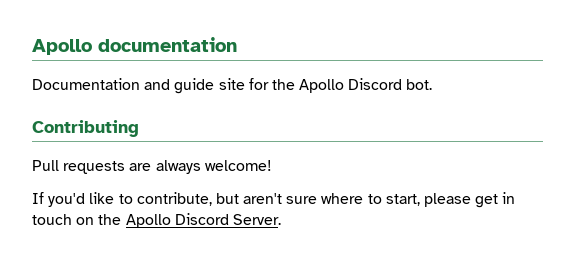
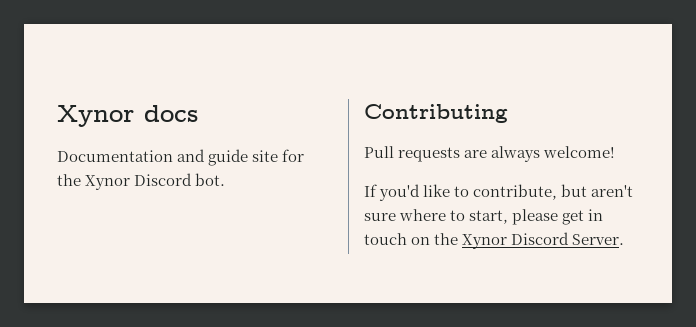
- Apollo documentation
+ Xynor docs
- Documentation and guide site for the Apollo Discord bot.
+ Documentation and guide site for the Xynor Discord bot.
- If you'd like to contribute, but aren't sure where to start, please get in touch on the Apollo Discord Server.
+ If you'd like to contribute, but aren't sure where to start, please get in touch on the Xynor Discord Server.

